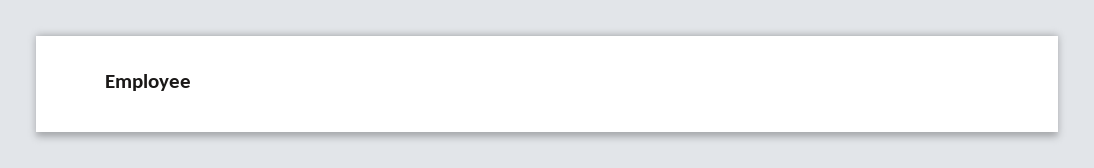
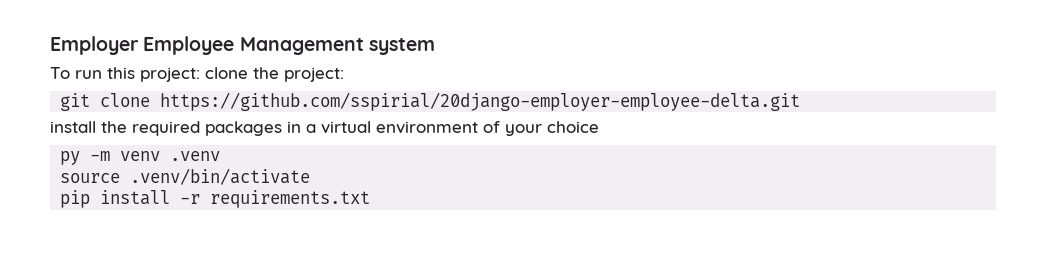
- Employee
+ Employer Employee Management system
+ To run this project: clone the project:
+ git clone https://github.com/sspirial/20django-employer-employee-delta.git
+ install the required packages in a virtual environment of your choice
+ py -m venv .venv
+ source .venv/bin/activate
+ pip install -r requirements.txt

